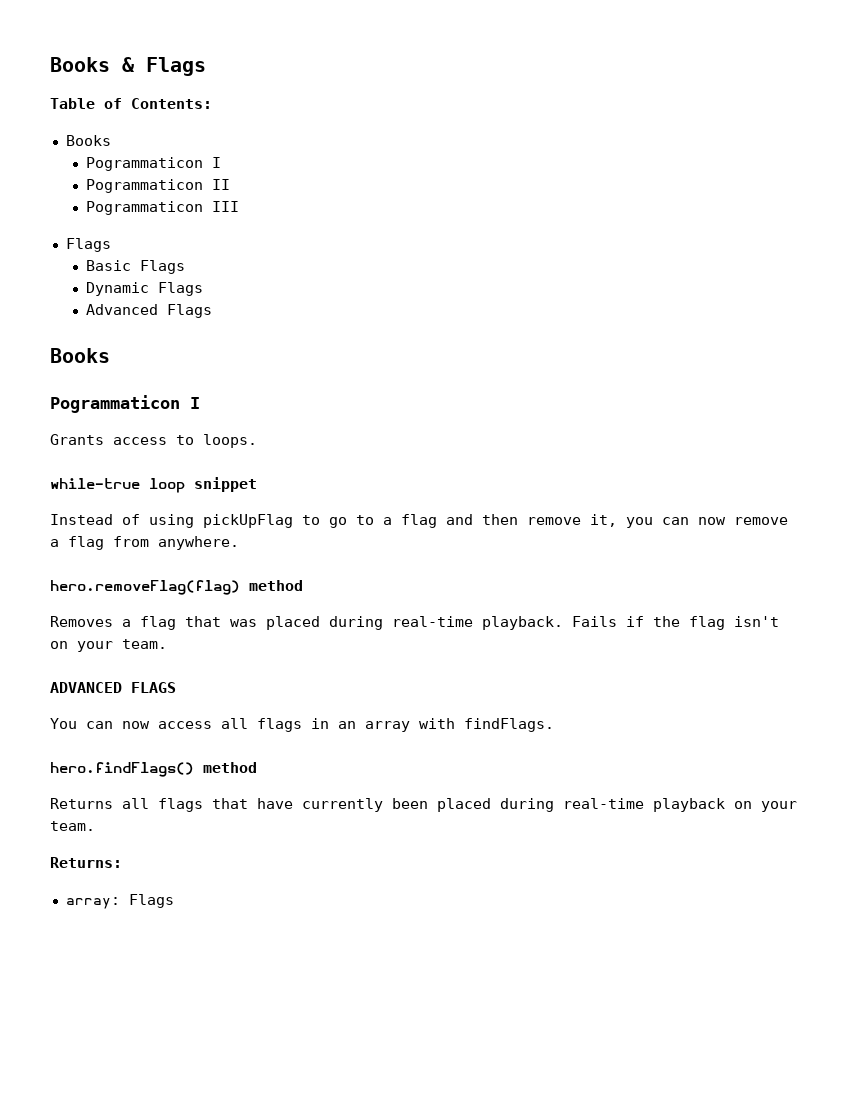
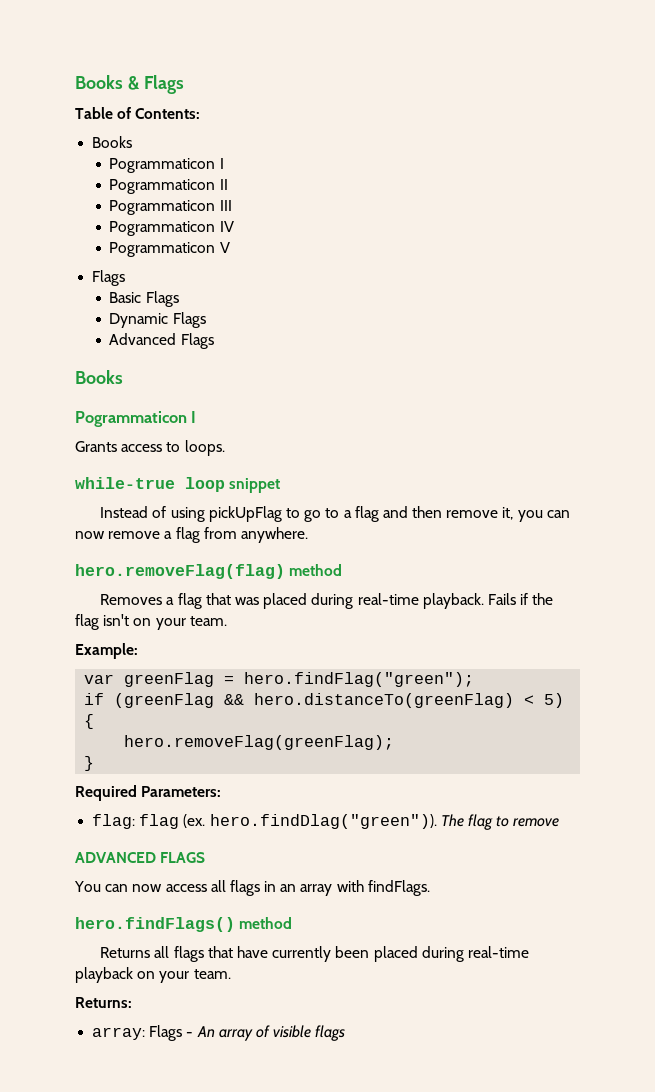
+ Pogrammaticon IV
+ Pogrammaticon V
+ Example:
+ var greenFlag = hero.findFlag("green");
+ if (greenFlag && hero.distanceTo(greenFlag) < 5) {
+ hero.removeFlag(greenFlag);
+ }
+ Required Parameters:
+ flag: flag (ex. hero.findDlag("green")). The flag to remove
- array: Flags
+ array: Flags - An array of visible flags

